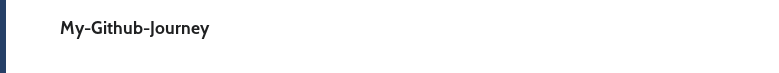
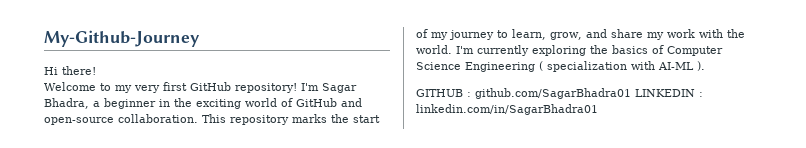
+ Hi there!
+ Welcome to my very first GitHub repository! I'm Sagar Bhadra, a beginner in the exciting world of GitHub and open-source collaboration. This repository marks the start of my journey to learn, grow, and share my work with the world. I'm currently exploring the basics of Computer Science Engineering ( specialization with AI-ML ).
+ GITHUB : github.com/SagarBhadra01 LINKEDIN : linkedin.com/in/SagarBhadra01

